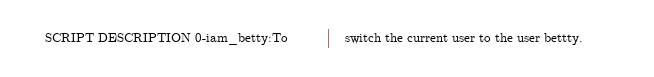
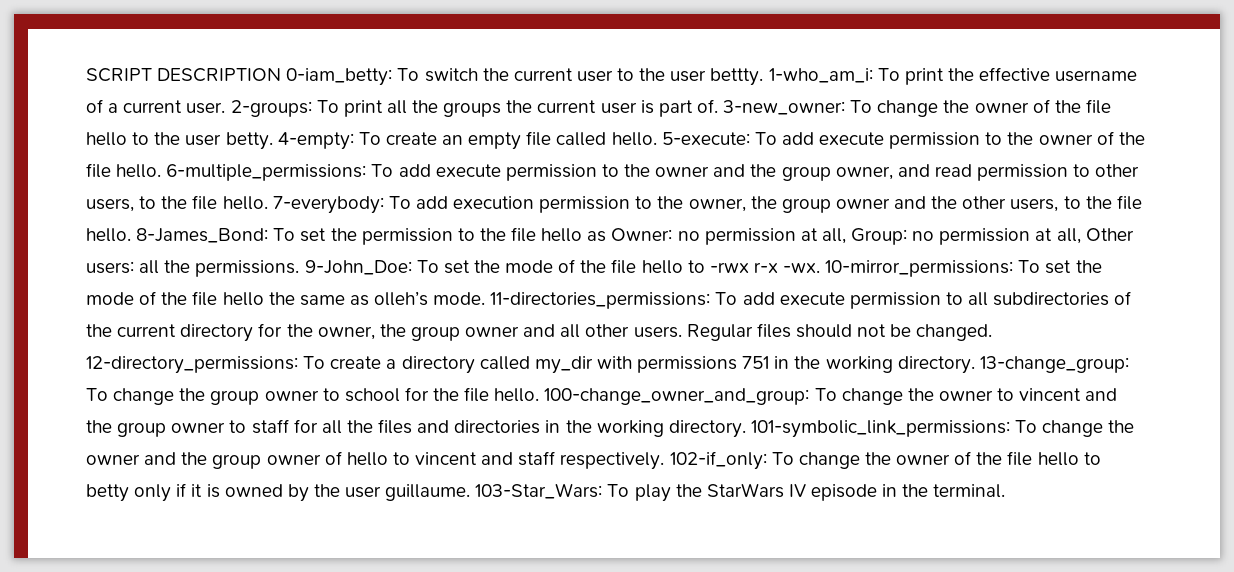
- SCRIPT DESCRIPTION 0-iam_betty:To switch the current user to the user bettty.
+ SCRIPT DESCRIPTION 0-iam_betty: To switch the current user to the user bettty.
+ 1-who_am_i: To print the effective username of a current user. 2-groups: To print all the groups the current user is part of. 3-new_owner: To change the owner of the file hello to the user betty. 4-empty: To create an empty file called hello. 5-execute: To add execute permission to the owner of the file hello. 6-multiple_permissions: To add execute permission to the owner and the group owner, and read permission to other users, to the file hello. 7-everybody: To add execution permission to the owner, the group owner and the other users, to the file hello. 8-James_Bond: To set the permission to the file hello as Owner: no permission at all, Group: no permission at all, Other users: all the permissions. 9-John_Doe: To set the mode of the file hello to -rwx r-x -wx. 10-mirror_permissions: To set the mode of the file hello the same as olleh’s mode. 11-directories_permissions: To add execute permission to all subdirectories of the current directory for the owner, the group owner and all other users. Regular files should not be changed. 12-directory_permissions: To create a directory called my_dir with permissions 751 in the working directory. 13-change_group: To change the group owner to school for the file hello. 100-change_owner_and_group: To change the owner to vincent and the group owner to staff for all the files and directories in the working directory. 101-symbolic_link_permissions: To change the owner and the group owner of hello to vincent and staff respectively. 102-if_only: To change the owner of the file hello to betty only if it is owned by the user guillaume. 103-Star_Wars: To play the StarWars IV episode in the terminal.

